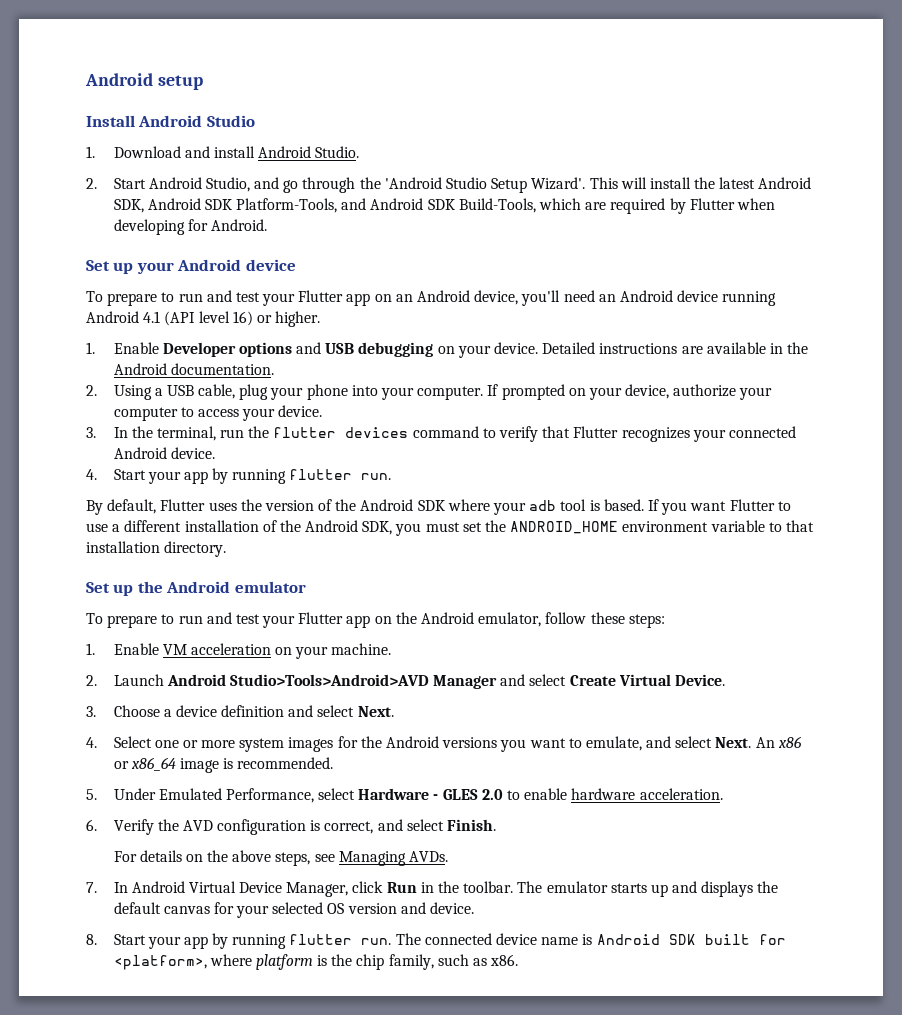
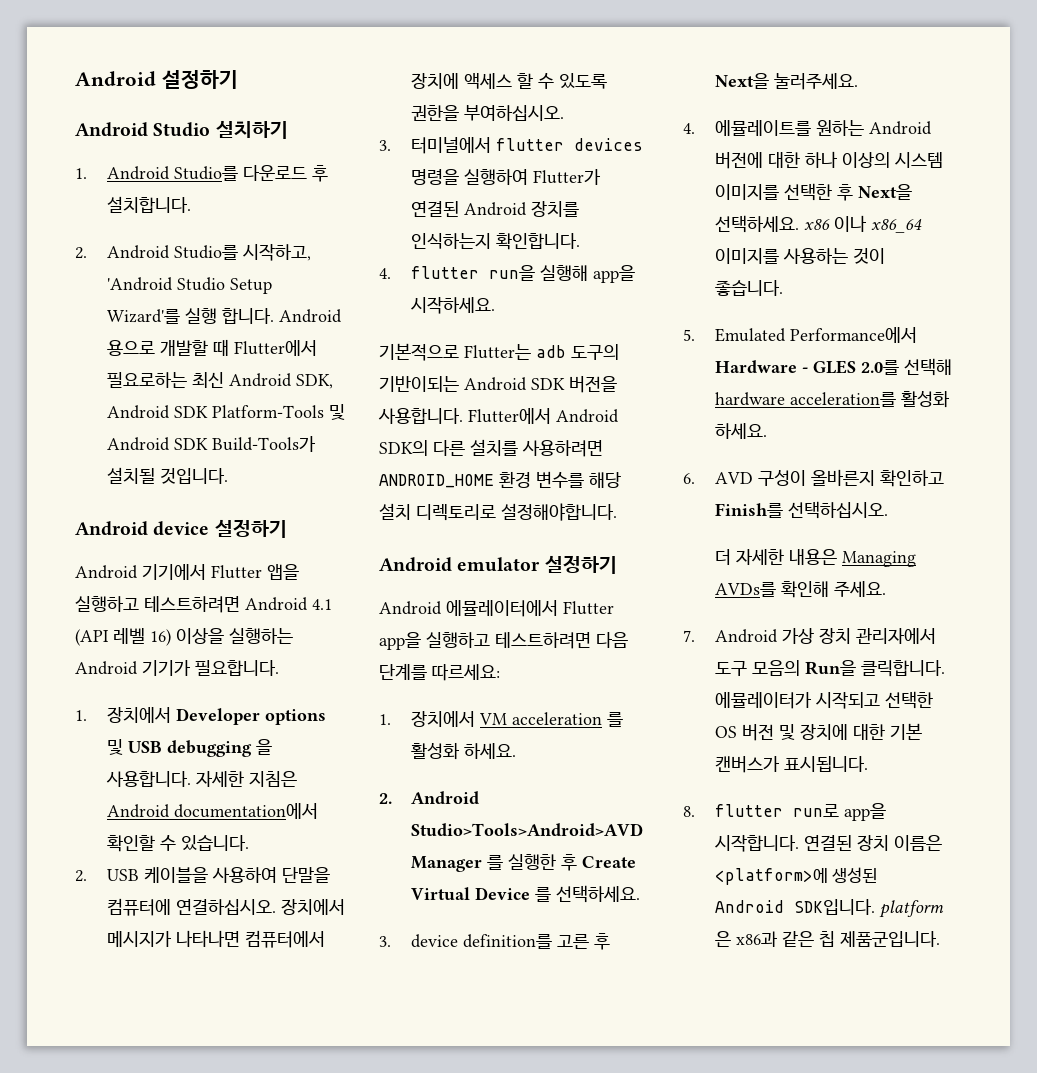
- Android setup
- Install Android Studio
- 1. Download and install Android Studio.
- 2. Start Android Studio, and go through the 'Android Studio Setup Wizard'. This will install the latest Android SDK, Android SDK Platform-Tools, and Android SDK Build-Tools, which are required by Flutter when developing for Android.
- Set up your Android device
- To prepare to run and test your Flutter app on an Android device, you'll need an Android device running Android 4.1 (API level 16) or higher.
- 1. Enable Developer options and USB debugging on your device. Detailed instructions are available in the Android documentation.
- 2. Using a USB cable, plug your phone into your computer. If prompted on your device, authorize your computer to access your device.
- 3. In the terminal, run the flutter devices command to verify that Flutter recognizes your connected Android device.
- 4. Start your app by running flutter run.
- By default, Flutter uses the version of the Android SDK where your adb tool is based. If you want Flutter to use a different installation of the Android SDK, you must set the ANDROID_HOME environment variable to that installation directory.
- Set up the Android emulator
- To prepare to run and test your Flutter app on the Android emulator, follow these steps:
- 1. Enable VM acceleration on your machine.
- 2. Launch Android Studio>Tools>Android>AVD Manager and select Create Virtual Device.
- 3. Choose a device definition and select Next.
- 4. Select one or more system images for the Android versions you want to emulate, and select Next. An x86 or x86_64 image is recommended.
- 5. Under Emulated Performance, select Hardware - GLES 2.0 to enable hardware acceleration.
- 6. Verify the AVD configuration is correct, and select Finish.
- For details on the above steps, see Managing AVDs.
- 7. In Android Virtual Device Manager, click Run in the toolbar. The emulator starts up and displays the default canvas for your selected OS version and device.
- 8. Start your app by running flutter run. The connected device name is Android SDK built for <platform>, where platform is the chip family, such as x86.
+ Android 설정하기
+ Android Studio 설치하기
+ 1. Android Studio를 다운로드 후 설치합니다.
+ 2. Android Studio를 시작하고, 'Android Studio Setup Wizard'를 실행 합니다. Android 용으로 개발할 때 Flutter에서 필요로하는 최신 Android SDK, Android SDK Platform-Tools 및 Android SDK Build-Tools가 설치될 것입니다.
+ Android device 설정하기
+ Android 기기에서 Flutter 앱을 실행하고 테스트하려면 Android 4.1 (API 레벨 16) 이상을 실행하는 Android 기기가 필요합니다.
+ 1. 장치에서 Developer options 및 USB debugging 을 사용합니다. 자세한 지침은 Android documentation에서 확인할 수 있습니다.
+ 2. USB 케이블을 사용하여 단말을 컴퓨터에 연결하십시오. 장치에서 메시지가 나타나면 컴퓨터에서 장치에 액세스 할 수 있도록 권한을 부여하십시오.
+ 3. 터미널에서 flutter devices 명령을 실행하여 Flutter가 연결된 Android 장치를 인식하는지 확인합니다.
+ 4. flutter run을 실행해 app을 시작하세요.
+ 기본적으로 Flutter는 adb 도구의 기반이되는 Android SDK 버전을 사용합니다. Flutter에서 Android SDK의 다른 설치를 사용하려면 ANDROID_HOME 환경 변수를 해당 설치 디렉토리로 설정해야합니다.
+ Android emulator 설정하기
+ Android 에뮬레이터에서 Flutter app을 실행하고 테스트하려면 다음 단계를 따르세요:
+ 1. 장치에서 VM acceleration 를 활성화 하세요.
+ 2. Android Studio>Tools>Android>AVD Manager 를 실행한 후 Create Virtual Device 를 선택하세요.
+ 3. device definition를 고른 후 Next을 눌러주세요.
+ 4. 에뮬레이트를 원하는 Android 버전에 대한 하나 이상의 시스템 이미지를 선택한 후 Next을 선택하세요. x86 이나 x86_64 이미지를 사용하는 것이 좋습니다.
+ 5. Emulated Performance에서 Hardware - GLES 2.0를 선택해 hardware acceleration를 활성화 하세요.
+ 6. AVD 구성이 올바른지 확인하고 Finish를 선택하십시오.
+ 더 자세한 내용은 Managing AVDs를 확인해 주세요.
+ 7. Android 가상 장치 관리자에서 도구 모음의 Run을 클릭합니다. 에뮬레이터가 시작되고 선택한 OS 버전 및 장치에 대한 기본 캔버스가 표시됩니다.
+ 8. flutter run로 app을 시작합니다. 연결된 장치 이름은 <platform>에 생성된 Android SDK입니다. platform 은 x86과 같은 칩 제품군입니다.

